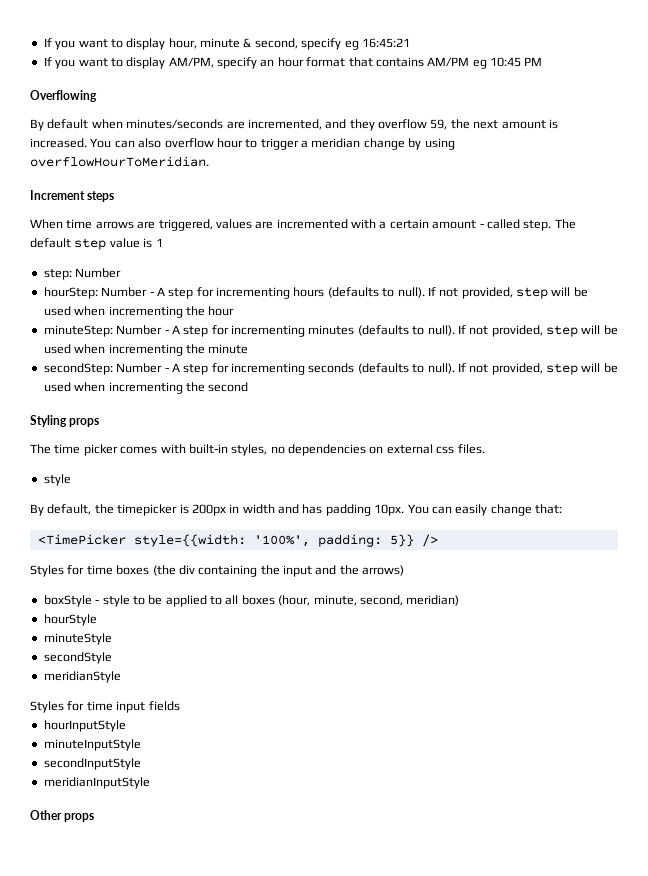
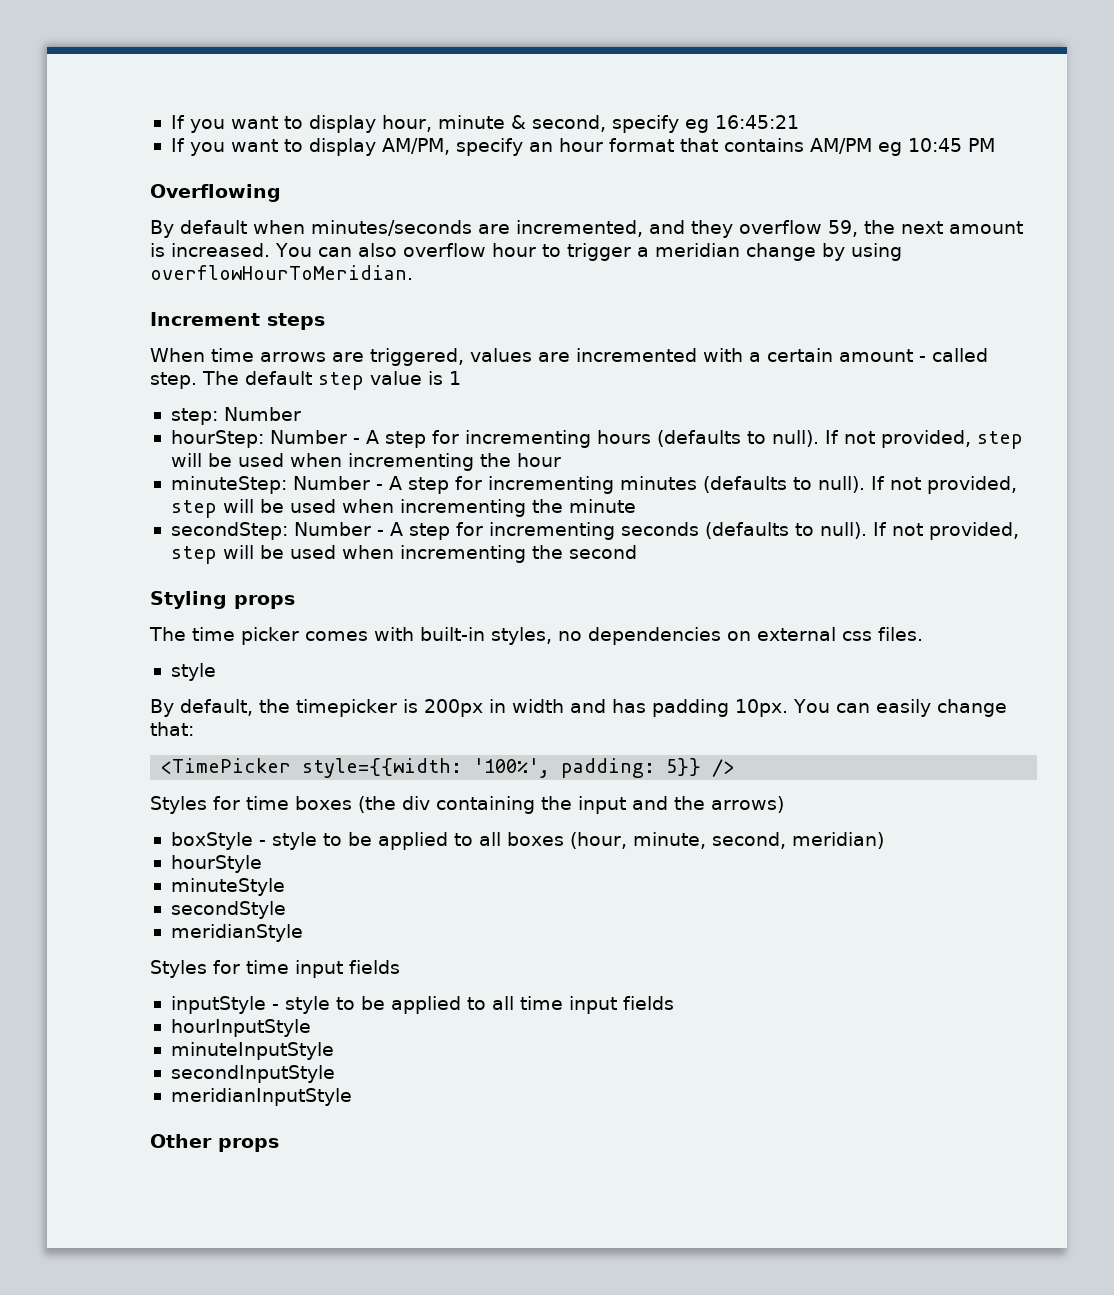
+ inputStyle - style to be applied to all time input fields

